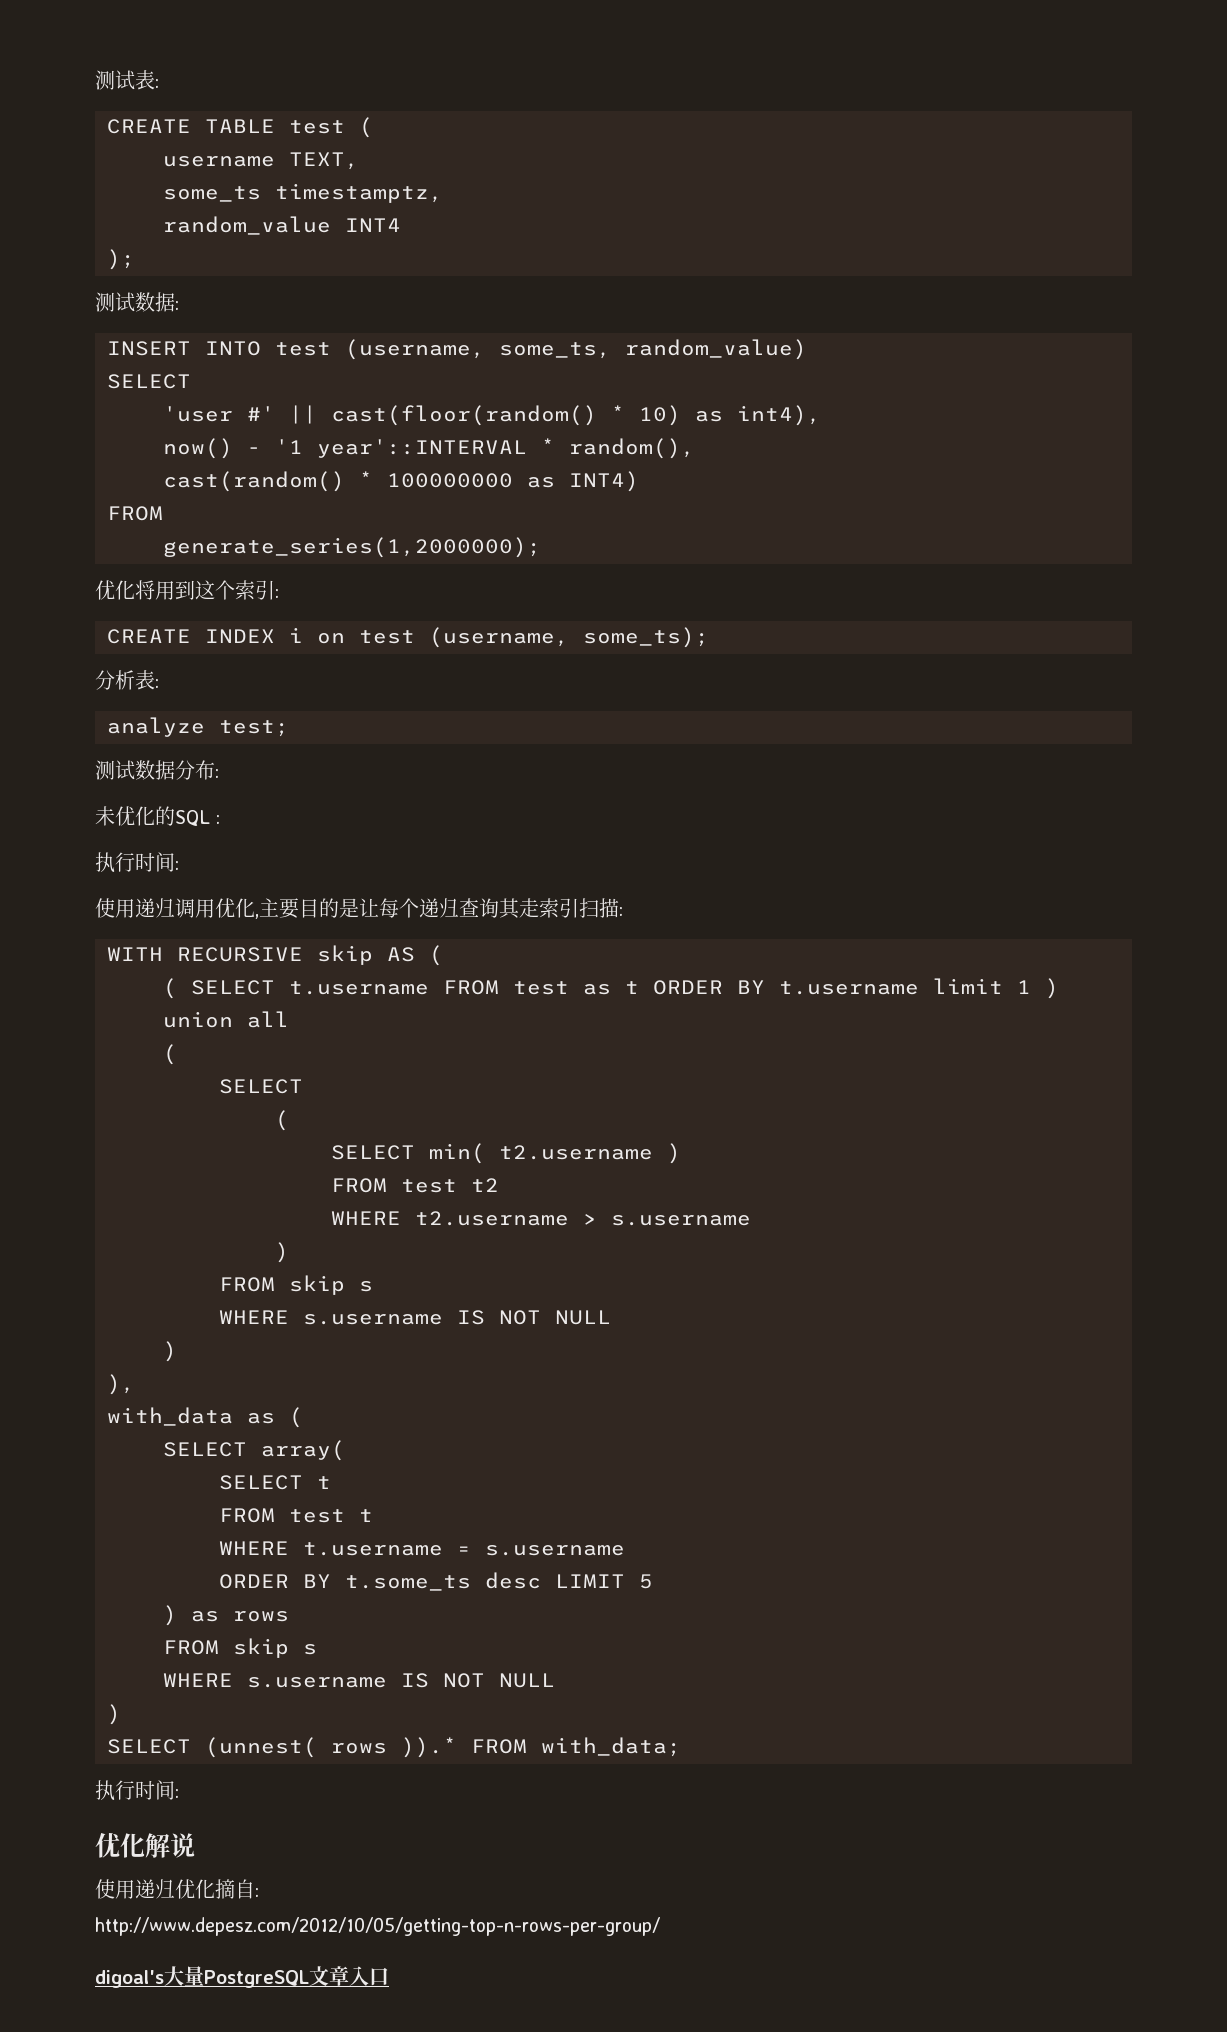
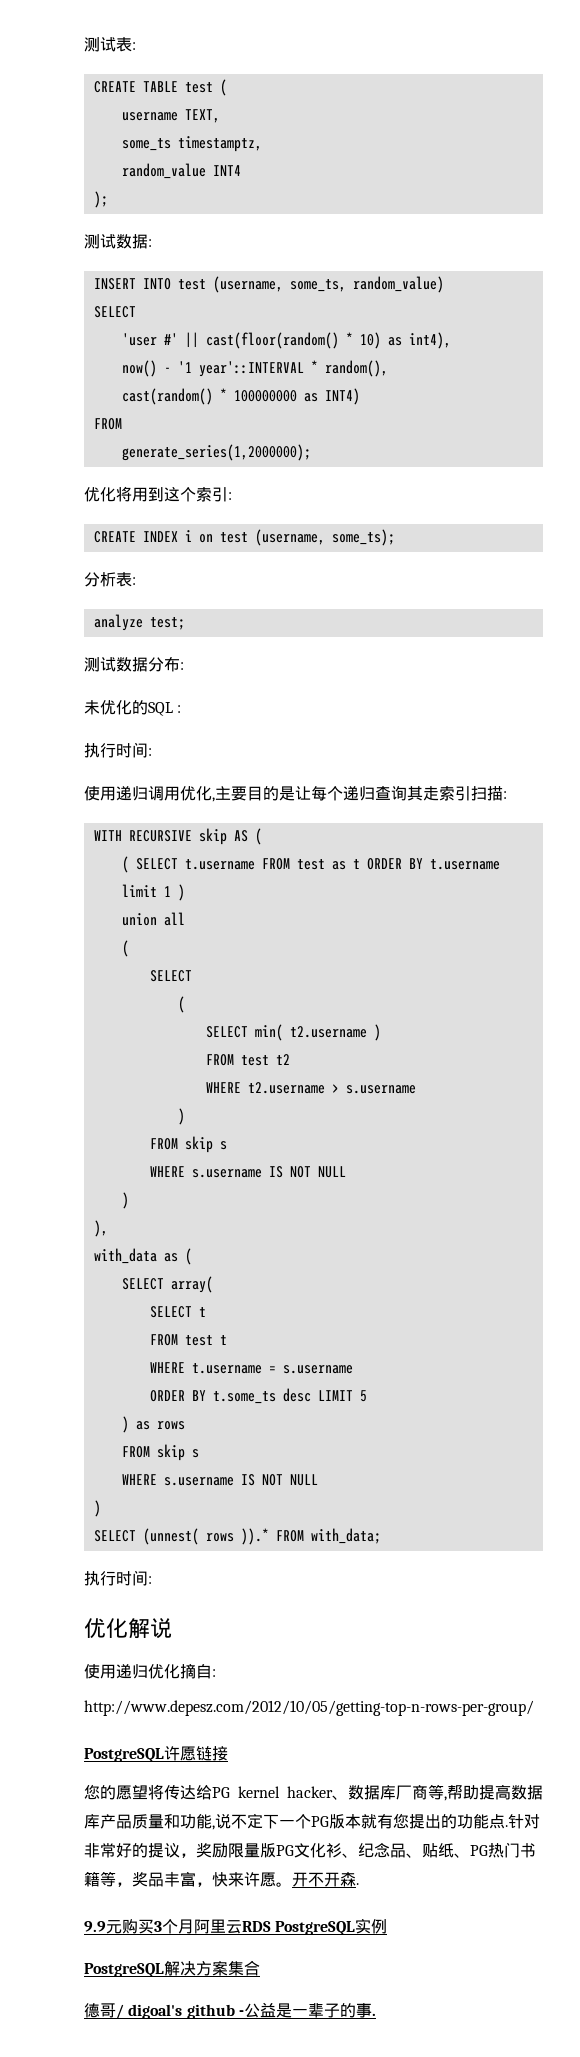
- digoal's大量PostgreSQL文章入口
+ PostgreSQL许愿链接
+ 您的愿望将传达给PG kernel hacker、数据库厂商等,帮助提高数据库产品质量和功能,说不定下一个PG版本就有您提出的功能点.针对非常好的提议，奖励限量版PG文化衫、纪念品、贴纸、PG热门书籍等，奖品丰富，快来许愿。开不开森.
+ 9.9元购买3个月阿里云RDS PostgreSQL实例
+ PostgreSQL解决方案集合
+ 德哥/ digoal's github -公益是一辈子的事.

